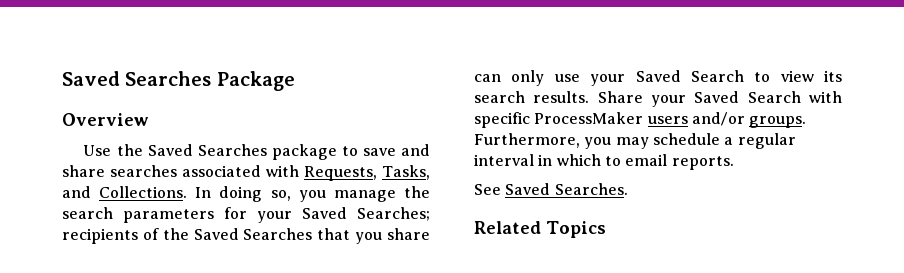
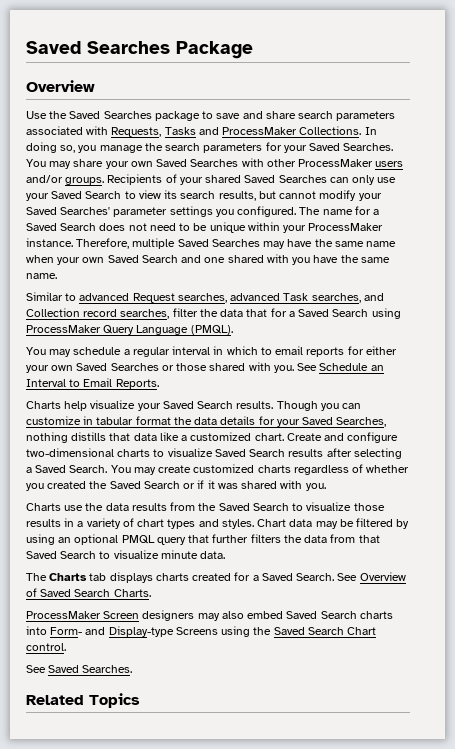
- Use the Saved Searches package to save and share searches associated with Requests, Tasks, and Collections.
+ Use the Saved Searches package to save and share search parameters associated with Requests, Tasks and ProcessMaker Collections.
- In doing so, you manage the search parameters for your Saved Searches; recipients of the Saved Searches that you share can only use your Saved Search to view its search results. Share your Saved Search with specific ProcessMaker users and/or groups. Furthermore, you may schedule a regular interval in which to email reports.
+ In doing so, you manage the search parameters for your Saved Searches. You may share your own Saved Searches with other ProcessMaker users and/or groups. Recipients of your shared Saved Searches can only use your Saved Search to view its search results, but cannot modify your Saved Searches' parameter settings you configured. The name for a Saved Search does not need to be unique within your ProcessMaker instance. Therefore, multiple Saved Searches may have the same name when your own Saved Search and one shared with you have the same name.
+ Similar to advanced Request searches, advanced Task searches, and Collection record searches, filter the data that for a Saved Search using ProcessMaker Query Language (PMQL).
+ You may schedule a regular interval in which to email reports for either your own Saved Searches or those shared with you. See Schedule an Interval to Email Reports.
+ Charts help visualize your Saved Search results. Though you can customize in tabular format the data details for your Saved Searches, nothing distills that data like a customized chart. Create and configure two-dimensional charts to visualize Saved Search results after selecting a Saved Search. You may create customized charts regardless of whether you created the Saved Search or if it was shared with you.
+ Charts use the data results from the Saved Search to visualize those results in a variety of chart types and styles. Chart data may be filtered by using an optional PMQL query that further filters the data from that Saved Search to visualize minute data.
+ The Charts tab displays charts created for a Saved Search. See Overview of Saved Search Charts.
+ ProcessMaker Screen designers may also embed Saved Search charts into Form- and Display-type Screens using the Saved Search Chart control.

